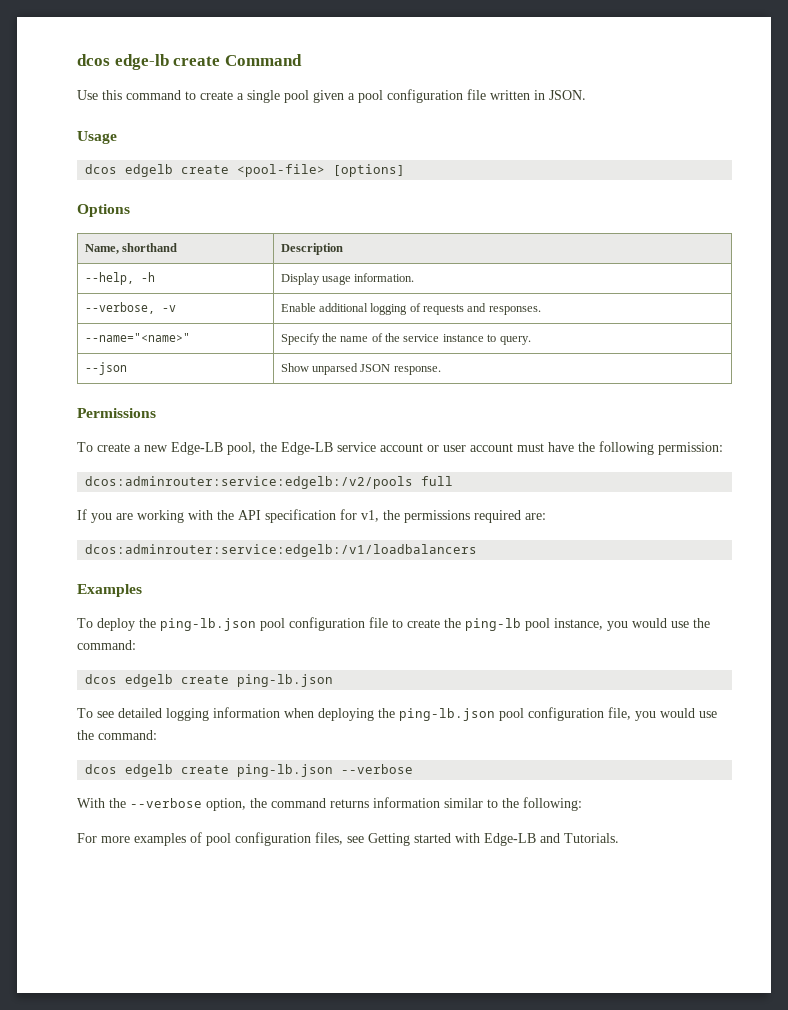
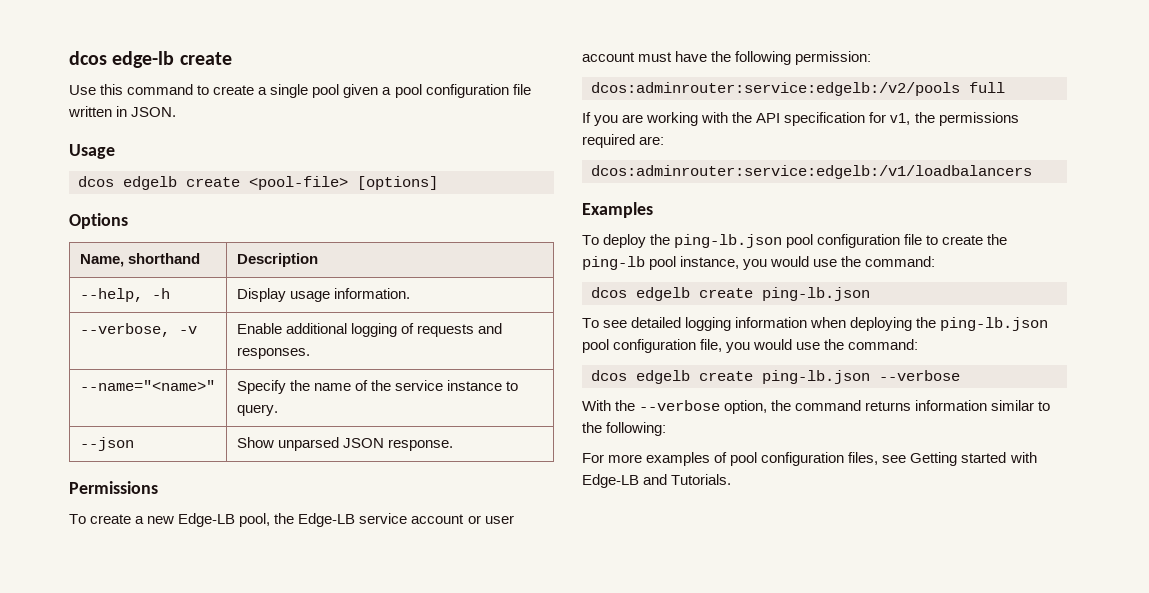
- dcos edge-lb create Command
+ dcos edge-lb create

